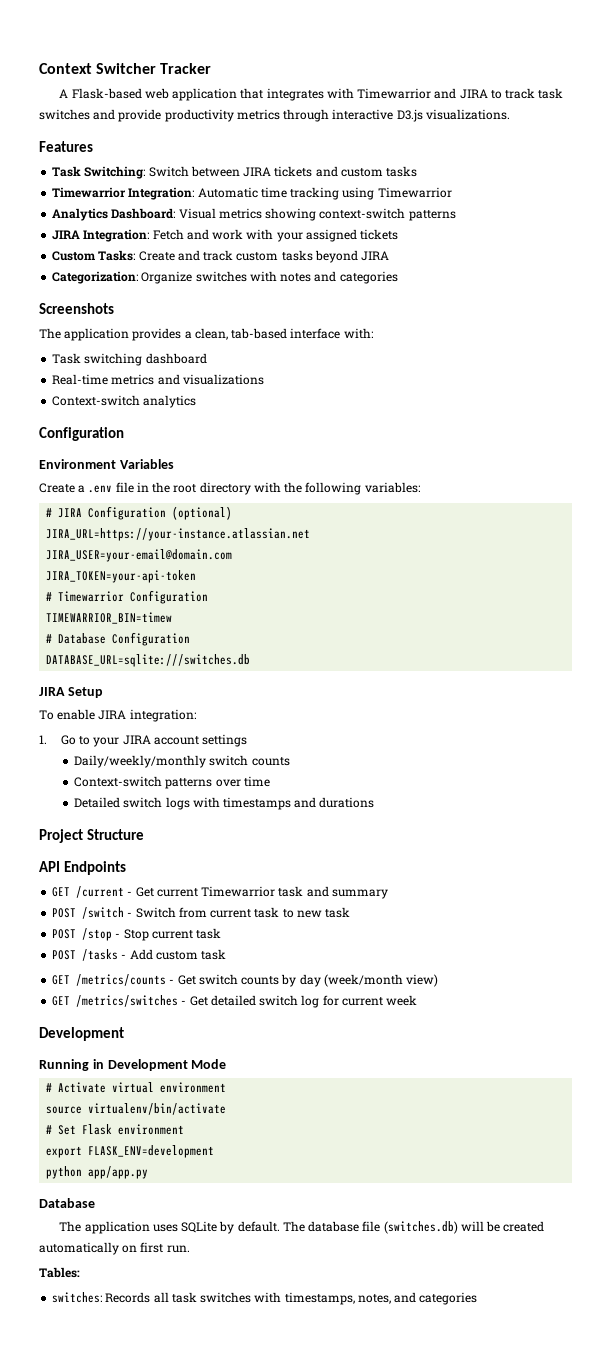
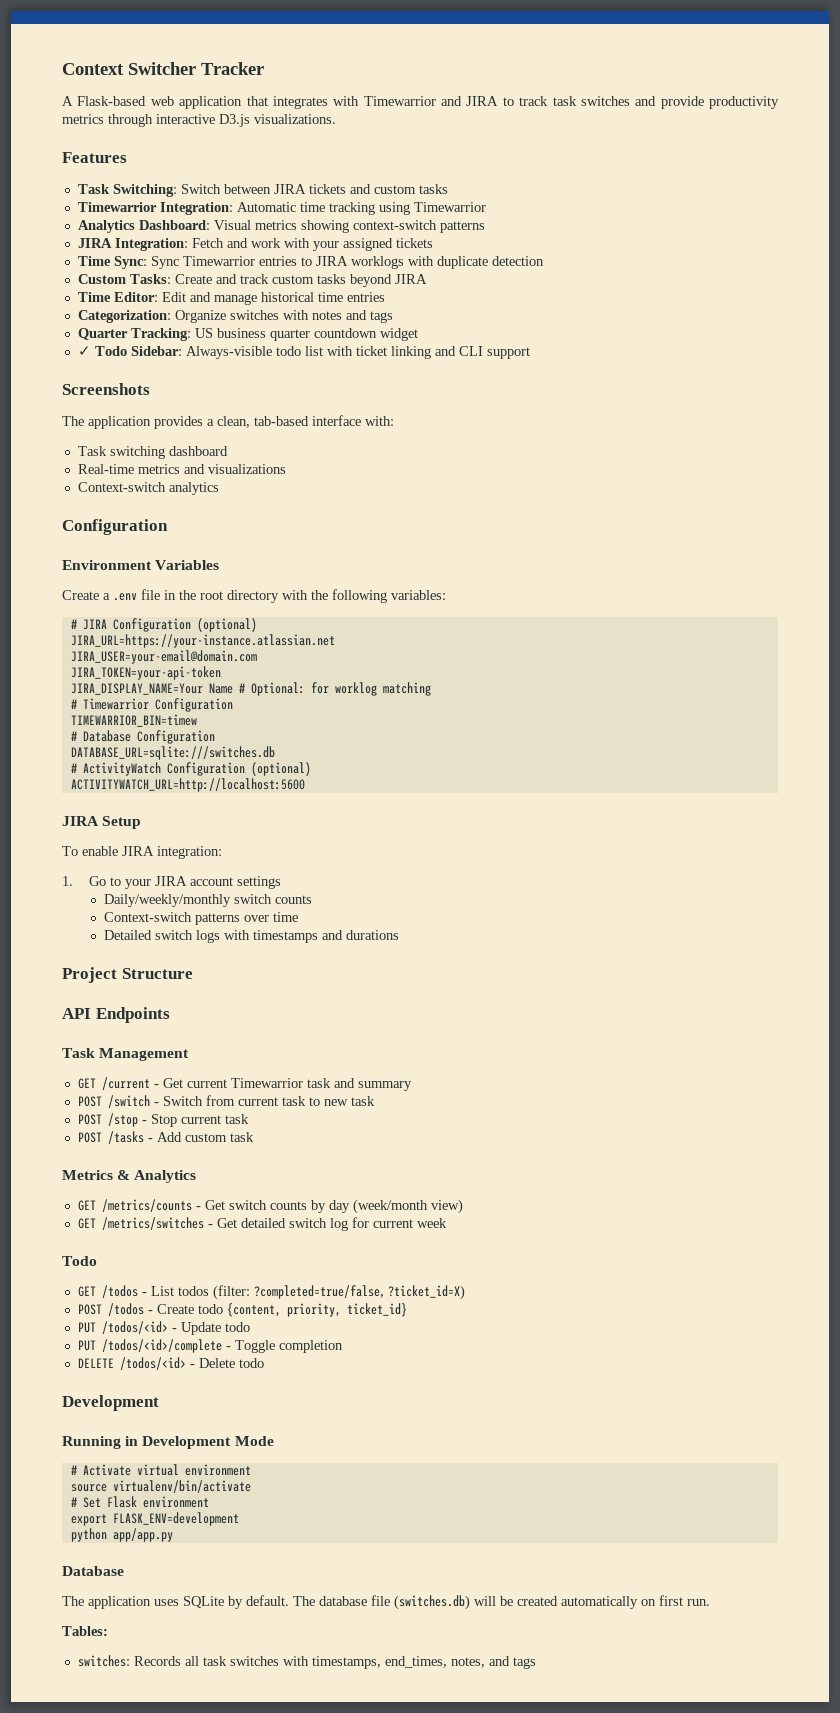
+ Time Sync: Sync Timewarrior entries to JIRA worklogs with duplicate detection
+ Time Editor: Edit and manage historical time entries
- Categorization: Organize switches with notes and categories
+ Categorization: Organize switches with notes and tags
+ Quarter Tracking: US business quarter countdown widget
+ ✓ Todo Sidebar: Always-visible todo list with ticket linking and CLI support
+ JIRA_DISPLAY_NAME=Your Name # Optional: for worklog matching
+ # ActivityWatch Configuration (optional)
+ ACTIVITYWATCH_URL=http://localhost:5600
+ Task Management
+ Metrics & Analytics
  GET /metrics/switches - Get detailed switch log for current week
+ Todo
+ GET /todos - List todos (filter: ?completed=true/false, ?ticket_id=X)
+ POST /todos - Create todo {content, priority, ticket_id}
+ PUT /todos/<id> - Update todo
+ PUT /todos/<id>/complete - Toggle completion
+ DELETE /todos/<id> - Delete todo
- switches: Records all task switches with timestamps, notes, and categories
+ switches: Records all task switches with timestamps, end_times, notes, and tags

